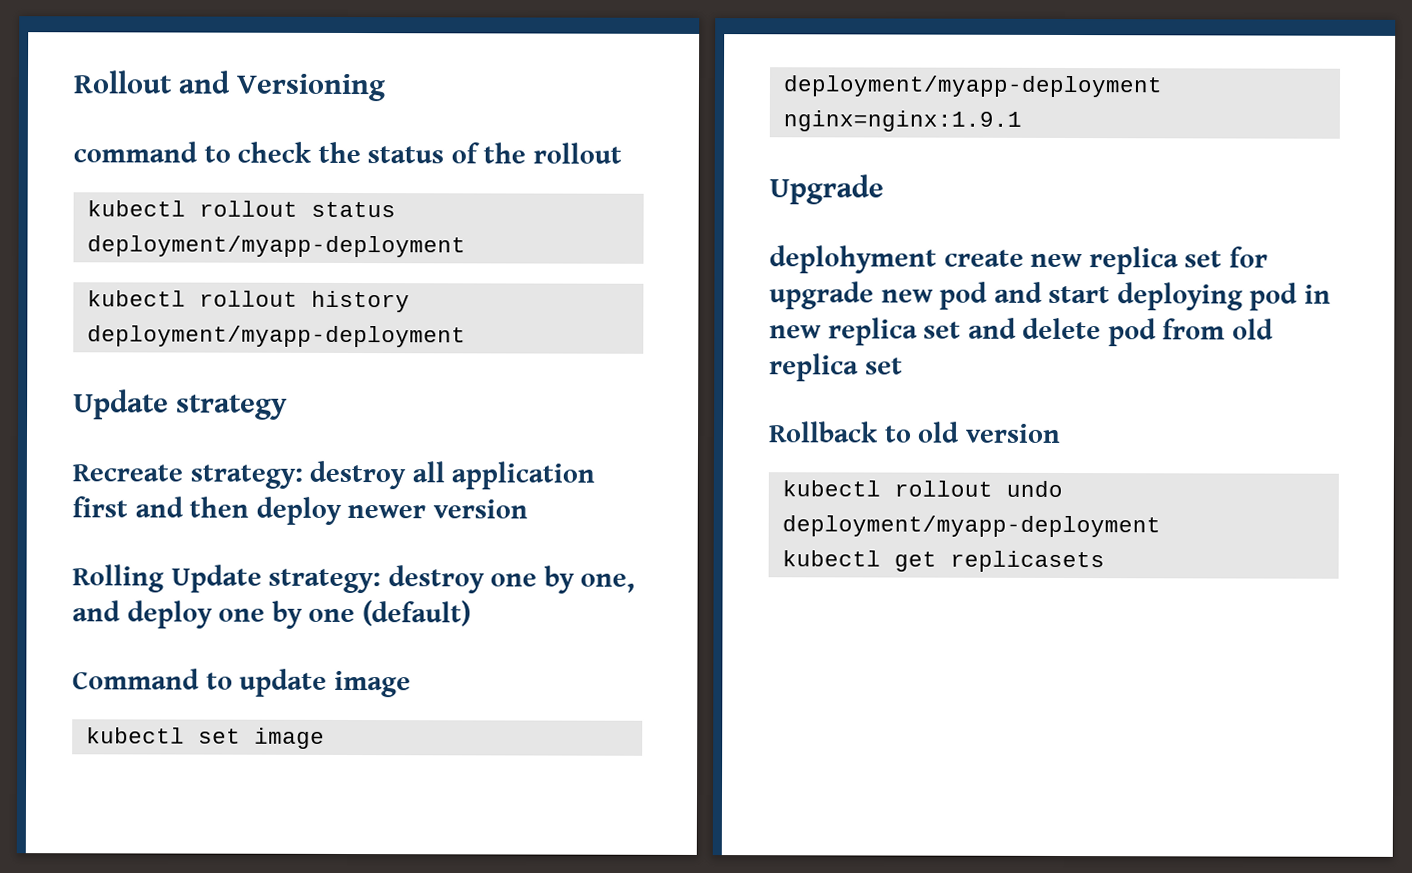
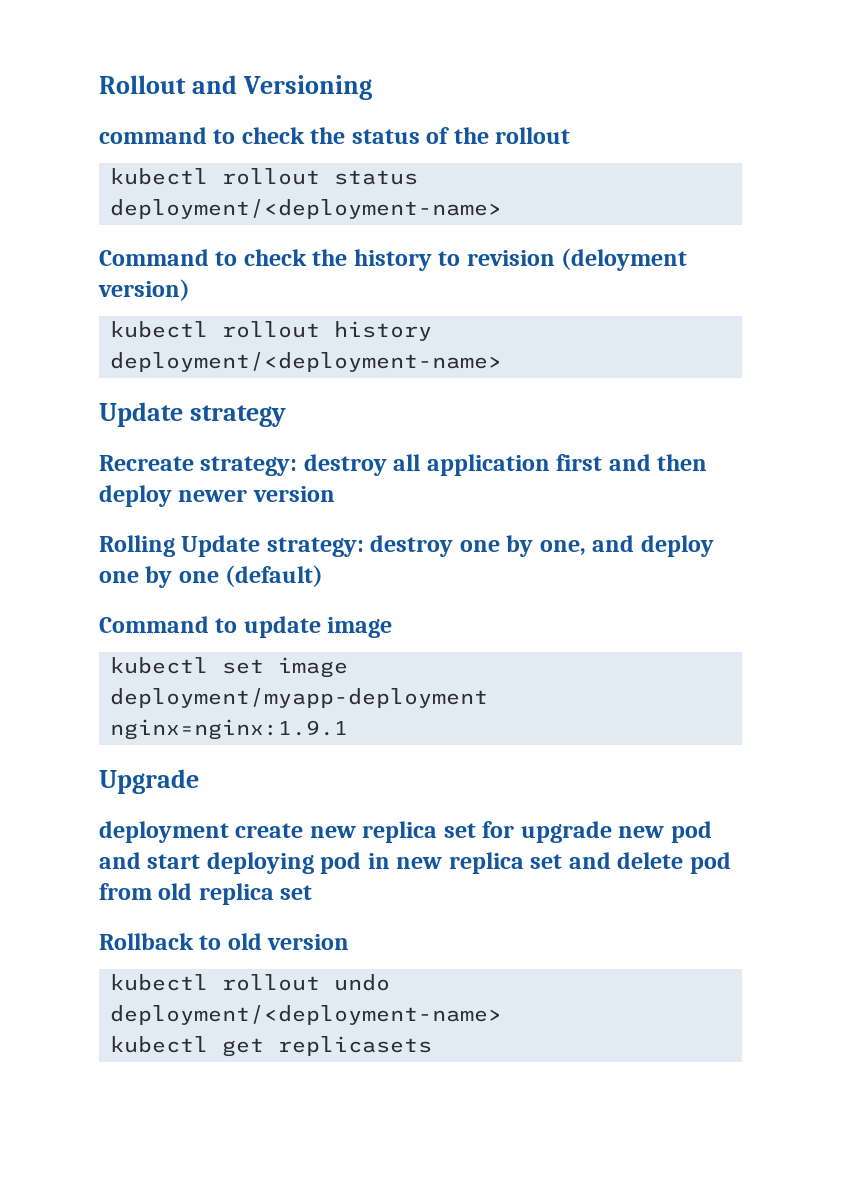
- kubectl rollout status deployment/myapp-deployment
+ kubectl rollout status deployment/<deployment-name>
+ Command to check the history to revision (deloyment version)
- kubectl rollout history deployment/myapp-deployment
+ kubectl rollout history deployment/<deployment-name>
- deplohyment create new replica set for upgrade new pod and start deploying pod in new replica set and delete pod from old replica set
+ deployment create new replica set for upgrade new pod and start deploying pod in new replica set and delete pod from old replica set
- kubectl rollout undo deployment/myapp-deployment
+ kubectl rollout undo deployment/<deployment-name>

